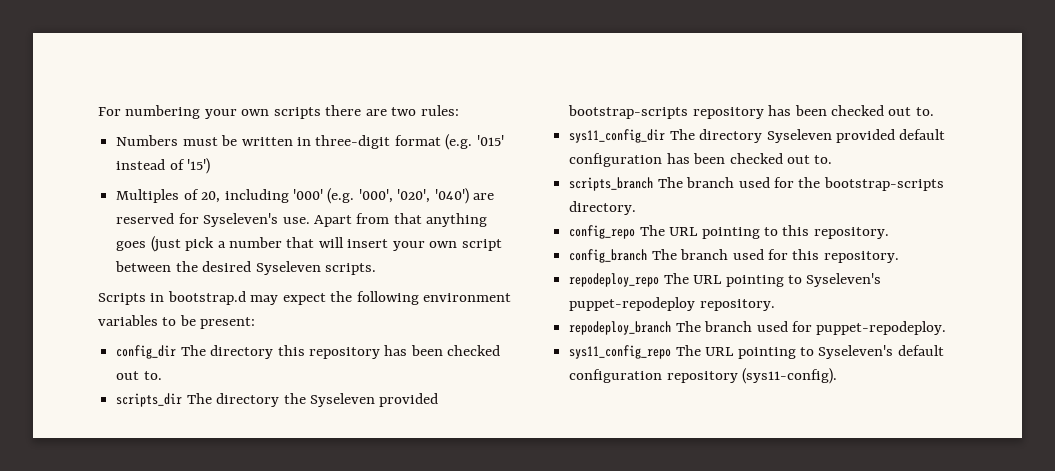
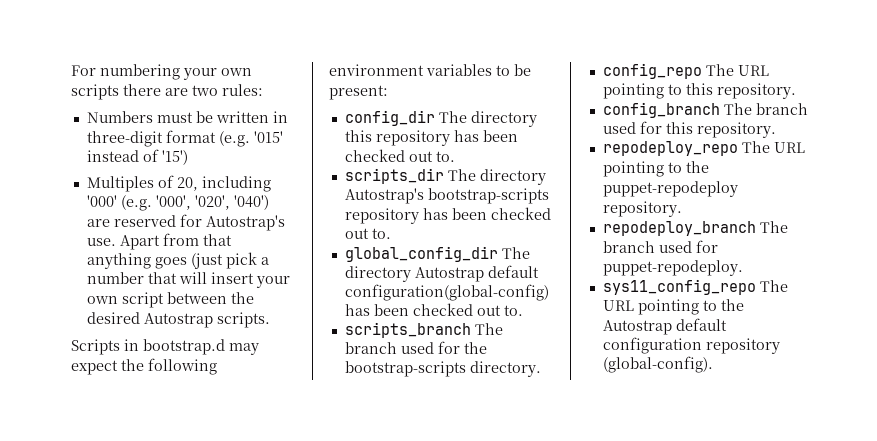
- Multiples of 20, including '000' (e.g. '000', '020', '040') are reserved for Syseleven's use.
+ Multiples of 20, including '000' (e.g. '000', '020', '040') are reserved for Autostrap's use.
- Apart from that anything goes (just pick a number that will insert your own script between the desired Syseleven scripts.
+ Apart from that anything goes (just pick a number that will insert your own script between the desired Autostrap scripts.
- scripts_dir The directory the Syseleven provided bootstrap-scripts repository has been checked out to.
+ scripts_dir The directory Autostrap's bootstrap-scripts repository has been checked out to.
- sys11_config_dir The directory Syseleven provided default configuration has been checked out to.
+ global_config_dir The directory Autostrap default configuration(global-config) has been checked out to.
- repodeploy_repo The URL pointing to Syseleven's puppet-repodeploy repository.
+ repodeploy_repo The URL pointing to the puppet-repodeploy repository.
- sys11_config_repo The URL pointing to Syseleven's default configuration repository (sys11-config).
+ sys11_config_repo The URL pointing to the Autostrap default configuration repository (global-config).

